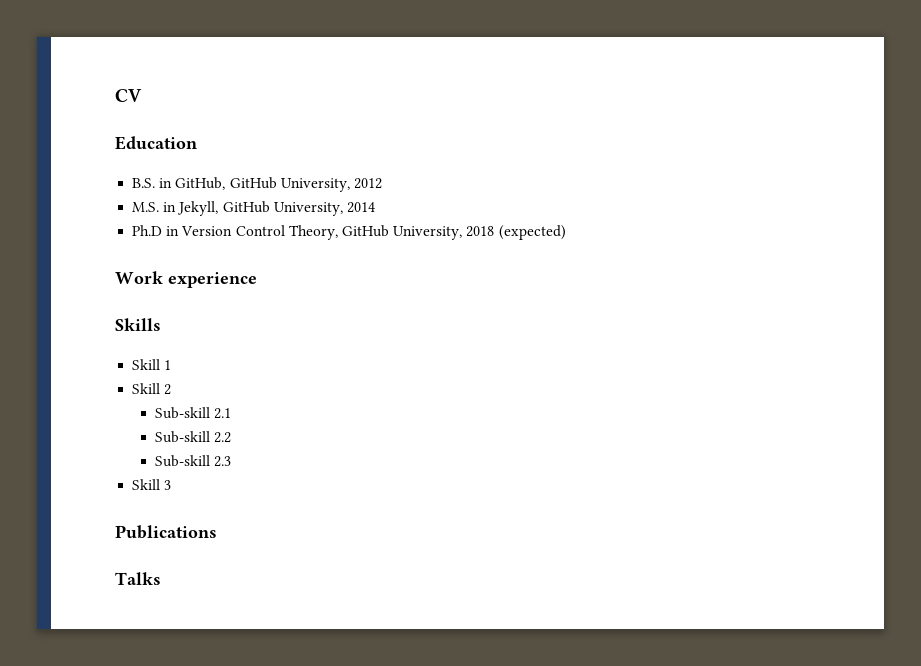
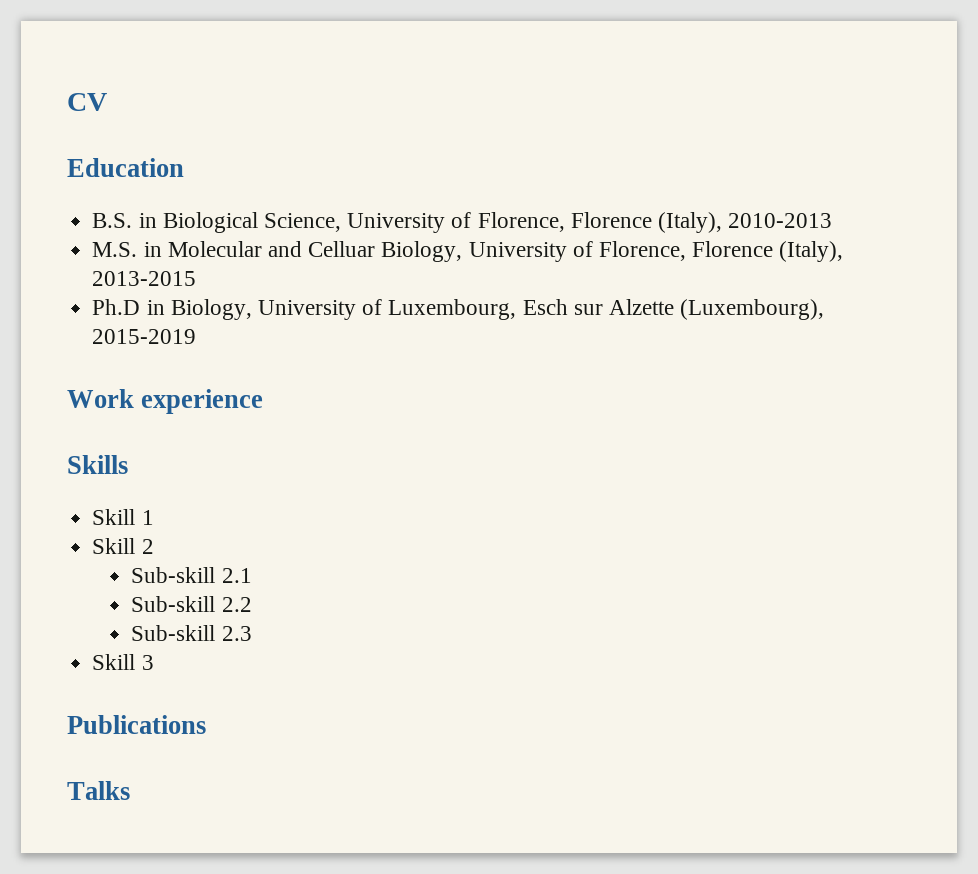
- B.S. in GitHub, GitHub University, 2012
- M.S. in Jekyll, GitHub University, 2014
- Ph.D in Version Control Theory, GitHub University, 2018 (expected)
+ B.S. in Biological Science, University of Florence, Florence (Italy), 2010-2013
+ M.S. in Molecular and Celluar Biology, University of Florence, Florence (Italy), 2013-2015
+ Ph.D in Biology, University of Luxembourg, Esch sur Alzette (Luxembourg), 2015-2019

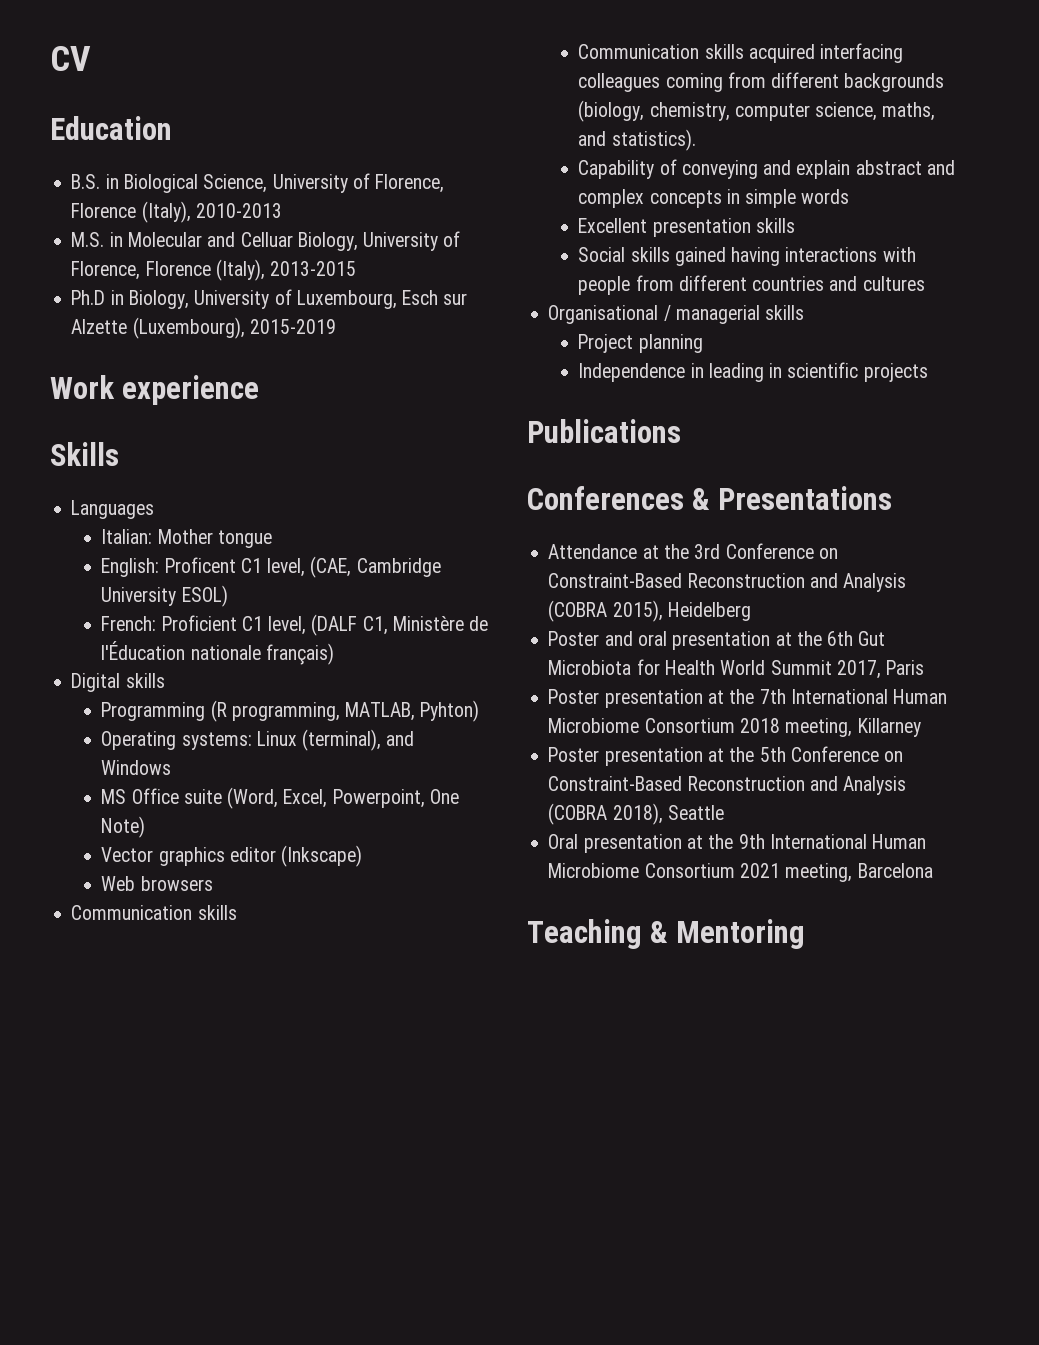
- Skill 1
- Skill 2
- Sub-skill 2.1
- Sub-skill 2.2
- Sub-skill 2.3
- Skill 3
+ Languages
+ Italian: Mother tongue
+ English: Proficent C1 level, (CAE, Cambridge University ESOL)
+ French: Proficient C1 level, (DALF C1, Ministère de l'Éducation nationale français)
+ Digital skills
+ Programming (R programming, MATLAB, Pyhton)
+ Operating systems: Linux (terminal), and Windows
+ MS Office suite (Word, Excel, Powerpoint, One Note)
+ Vector graphics editor (Inkscape)
+ Web browsers
+ Communication skills
+ Communication skills acquired interfacing colleagues coming from different backgrounds (biology, chemistry, computer science, maths, and statistics).
+ Capability of conveying and explain abstract and complex concepts in simple words
+ Excellent presentation skills
+ Social skills gained having interactions with people from different countries and cultures
+ Organisational / managerial skills
+ Project planning
+ Independence in leading in scientific projects
  Publications
- Talks
+ Conferences & Presentations
+ Attendance at the 3rd Conference on Constraint-Based Reconstruction and Analysis (COBRA 2015), Heidelberg
+ Poster and oral presentation at the 6th Gut Microbiota for Health World Summit 2017, Paris
+ Poster presentation at the 7th International Human Microbiome Consortium 2018 meeting, Killarney
+ Poster presentation at the 5th Conference on Constraint-Based Reconstruction and Analysis (COBRA 2018), Seattle
+ Oral presentation at the 9th International Human Microbiome Consortium 2021 meeting, Barcelona
+ Teaching & Mentoring

